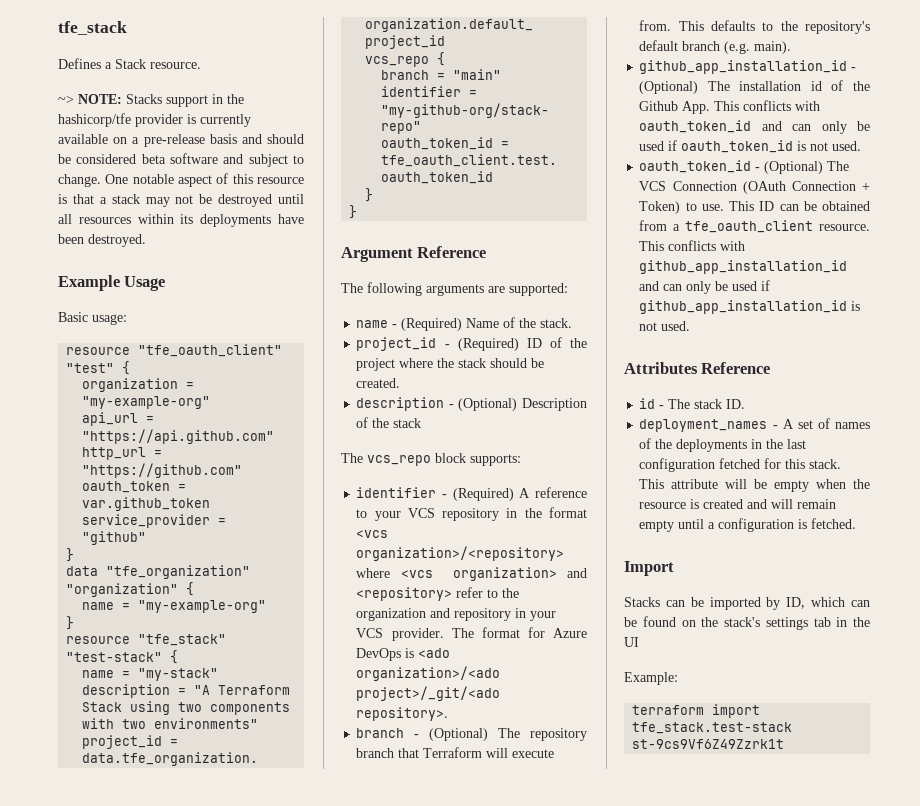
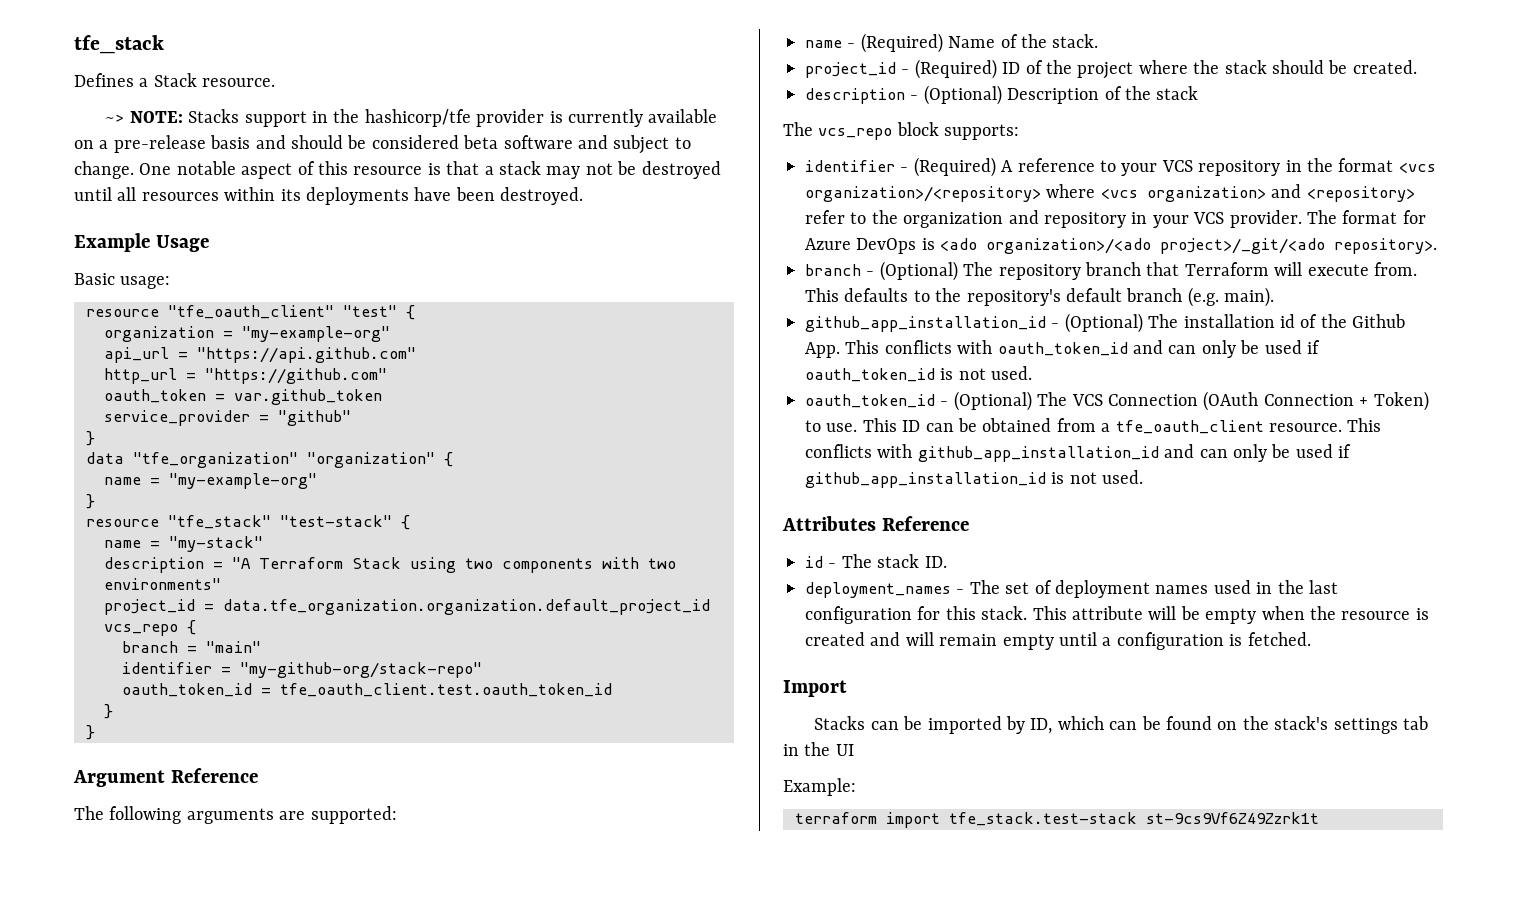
- deployment_names - A set of names of the deployments in the last configuration fetched for this stack.
+ deployment_names - The set of deployment names used in the last configuration for this stack.

